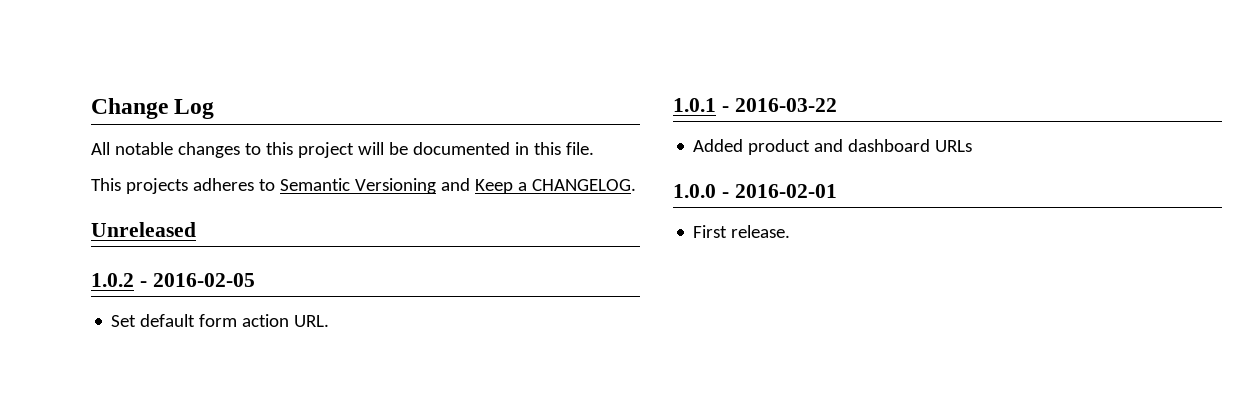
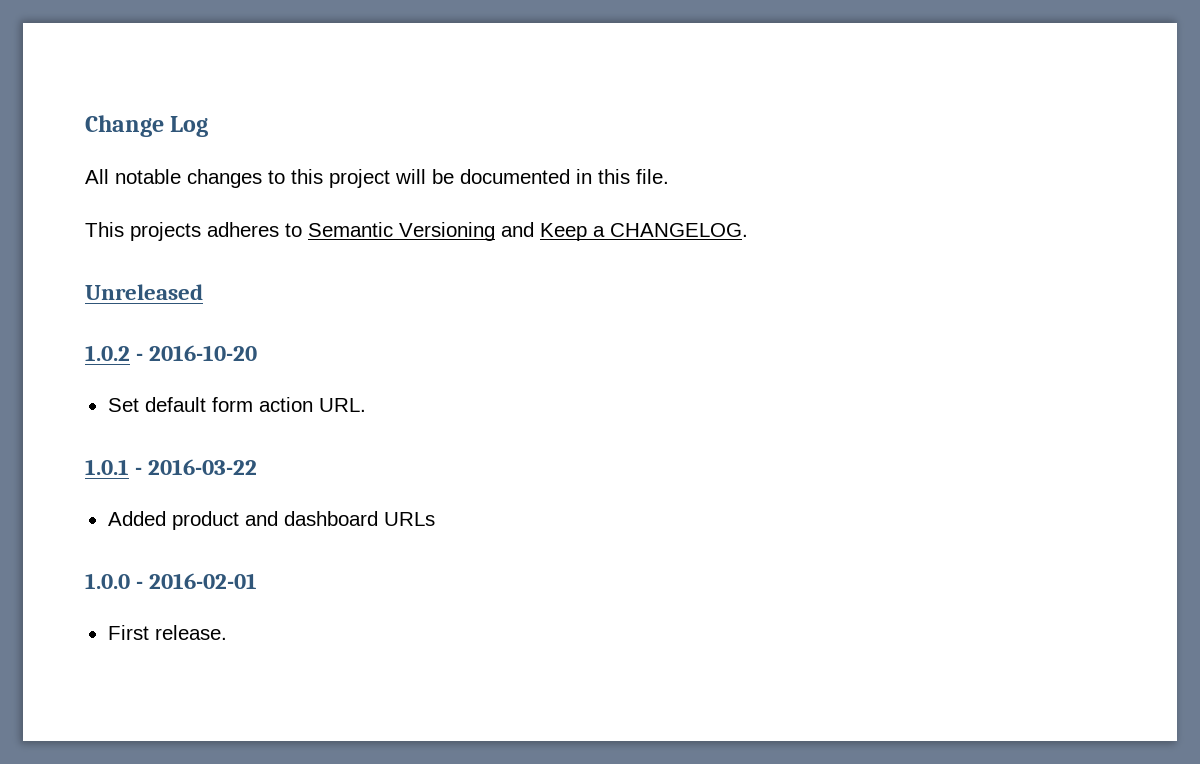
- 1.0.2 - 2016-02-05
+ 1.0.2 - 2016-10-20

